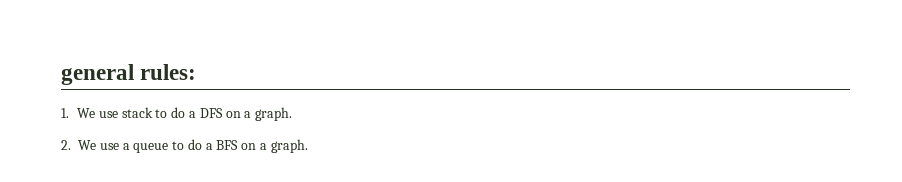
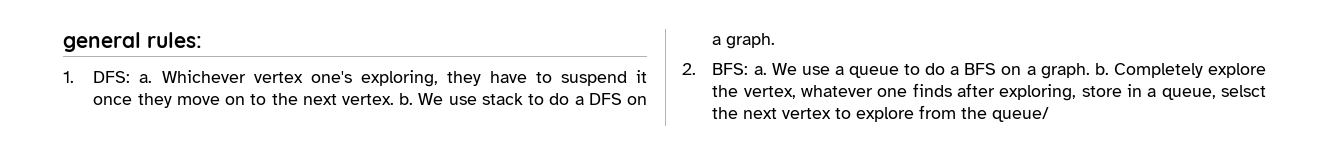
- 1. We use stack to do a DFS on a graph.
+ 1. DFS: a. Whichever vertex one's exploring, they have to suspend it once they move on to the next vertex. b. We use stack to do a DFS on a graph.
- 2. We use a queue to do a BFS on a graph.
+ 2. BFS: a. We use a queue to do a BFS on a graph. b. Completely explore the vertex, whatever one finds after exploring, store in a queue, selsct the next vertex to explore from the queue/

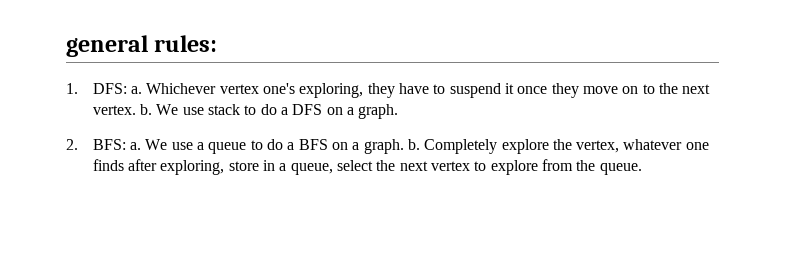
- Completely explore the vertex, whatever one finds after exploring, store in a queue, selsct the next vertex to explore from the queue/
+ Completely explore the vertex, whatever one finds after exploring, store in a queue, select the next vertex to explore from the queue.

